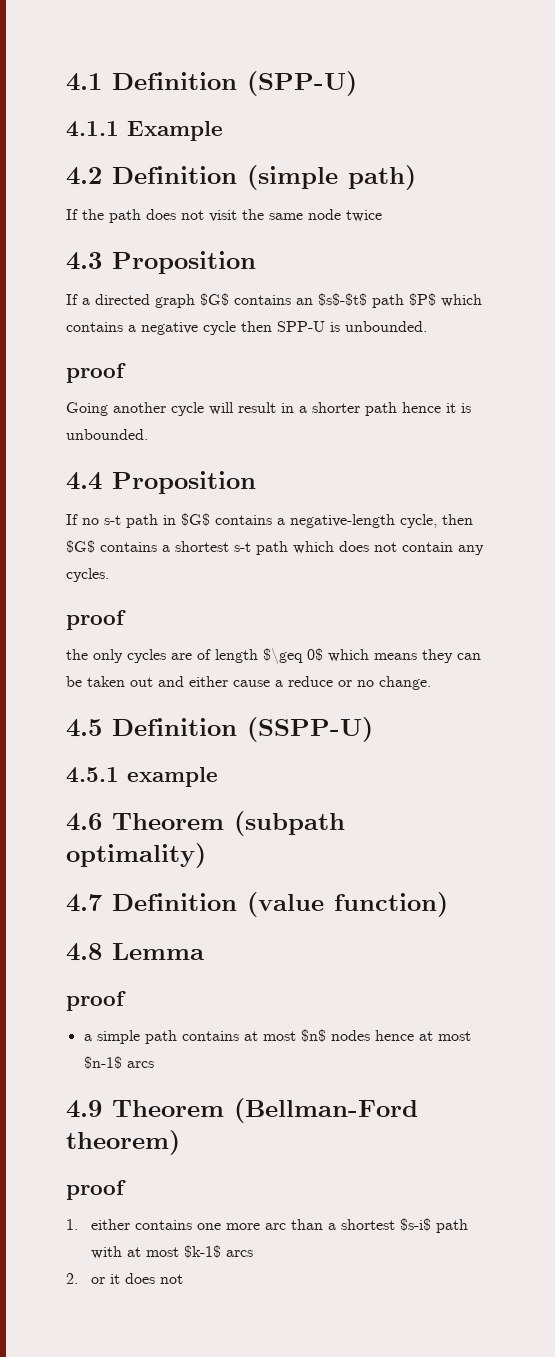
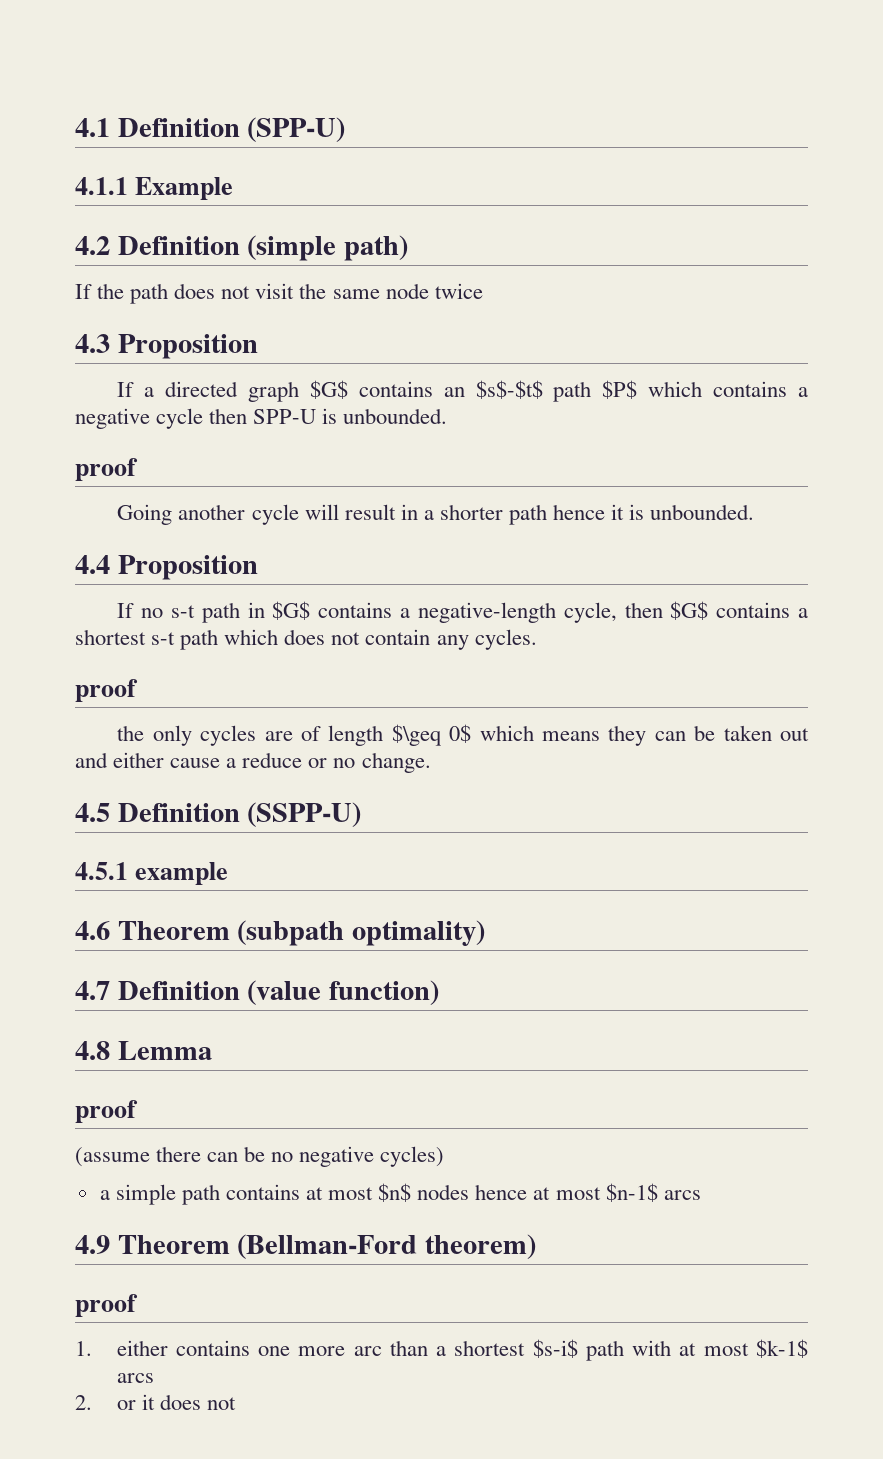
+ (assume there can be no negative cycles)

